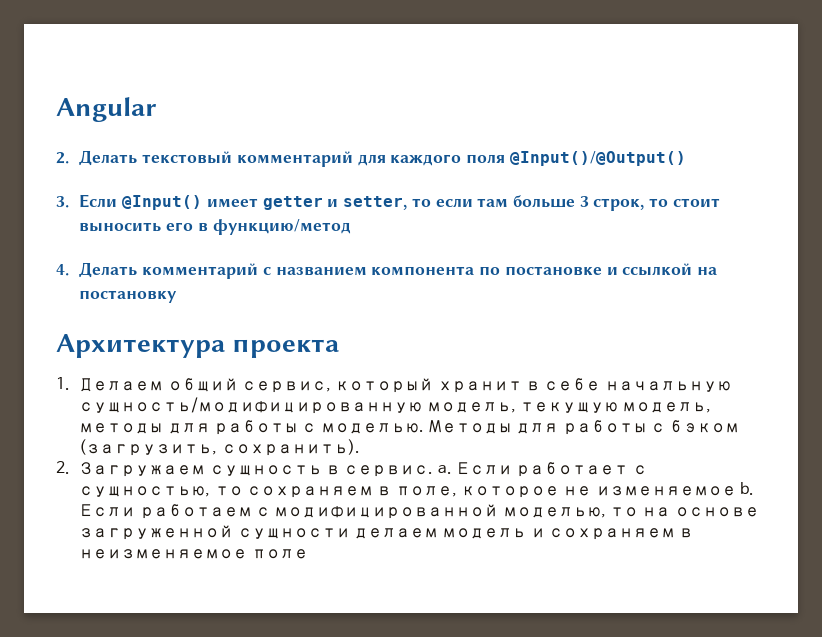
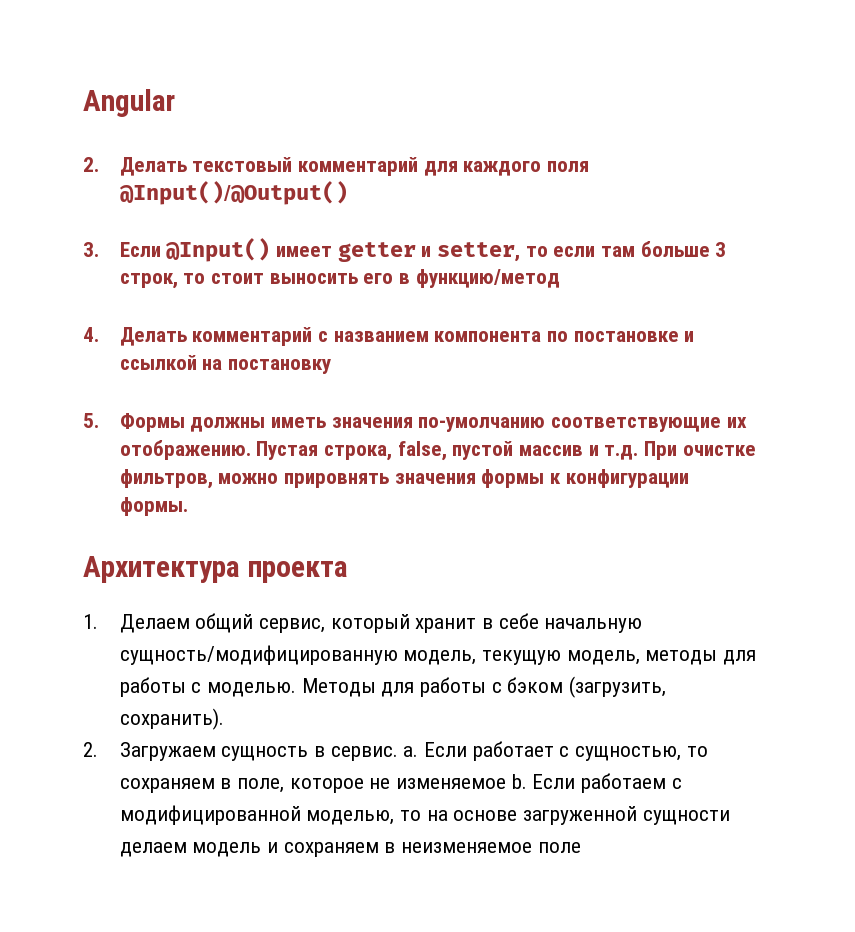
+ 5. Формы должны иметь значения по-умолчанию соответствующие их отображению. Пустая строка, false, пустой массив и т.д. При очистке фильтров, можно прировнять значения формы к конфигурации формы.

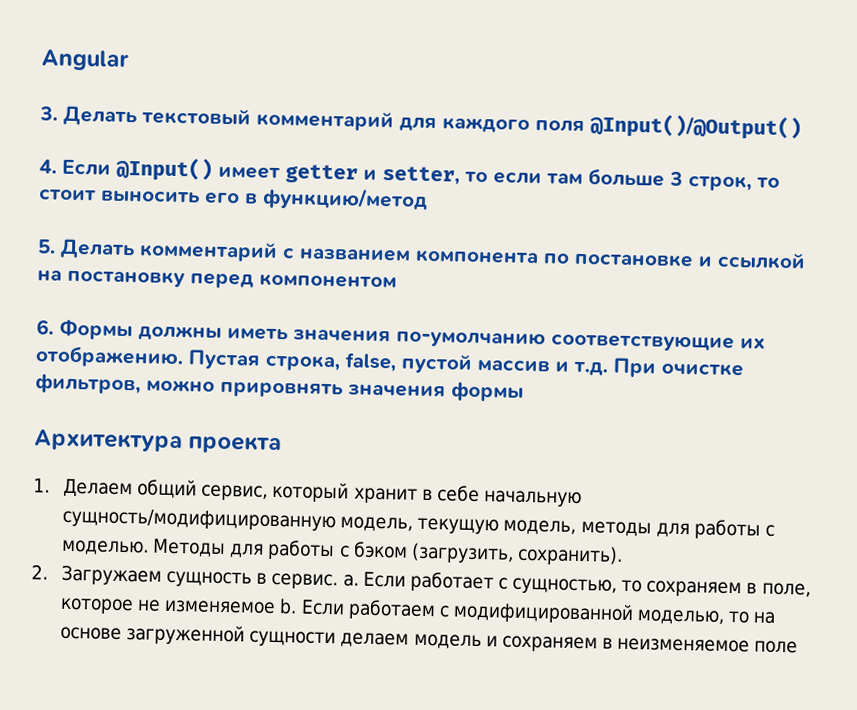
- 2. Делать текстовый комментарий для каждого поля @Input()/@Output()
+ 3. Делать текстовый комментарий для каждого поля @Input()/@Output()
- 3. Если @Input() имеет getter и setter, то если там больше 3 строк, то стоит выносить его в функцию/метод
+ 4. Если @Input() имеет getter и setter, то если там больше 3 строк, то стоит выносить его в функцию/метод
- 4. Делать комментарий с названием компонента по постановке и ссылкой на постановку
- 5. Формы должны иметь значения по-умолчанию соответствующие их отображению.
+ 5. Делать комментарий с названием компонента по постановке и ссылкой на постановку перед компонентом
+ 6. Формы должны иметь значения по-умолчанию соответствующие их отображению.
- Пустая строка, false, пустой массив и т.д. При очистке фильтров, можно прировнять значения формы к конфигурации формы.
+ Пустая строка, false, пустой массив и т.д. При очистке фильтров, можно прировнять значения формы

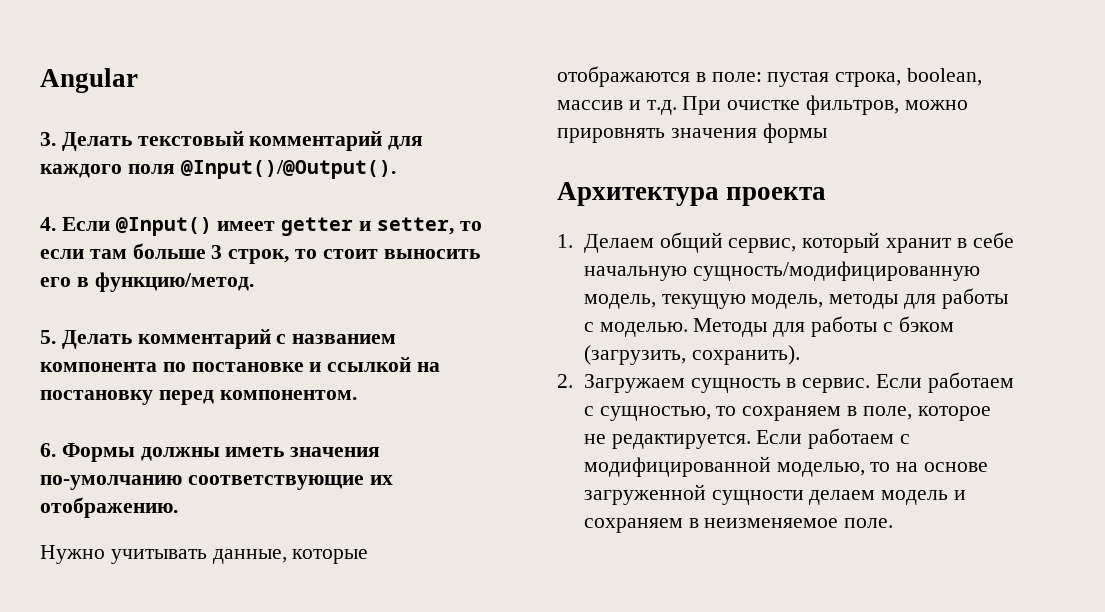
- 3. Делать текстовый комментарий для каждого поля @Input()/@Output()
+ 3. Делать текстовый комментарий для каждого поля @Input()/@Output().
- 4. Если @Input() имеет getter и setter, то если там больше 3 строк, то стоит выносить его в функцию/метод
+ 4. Если @Input() имеет getter и setter, то если там больше 3 строк, то стоит выносить его в функцию/метод.
- 5. Делать комментарий с названием компонента по постановке и ссылкой на постановку перед компонентом
+ 5. Делать комментарий с названием компонента по постановке и ссылкой на постановку перед компонентом.
- 6. Формы должны иметь значения по-умолчанию соответствующие их отображению. Пустая строка, false, пустой массив и т.д. При очистке фильтров, можно прировнять значения формы
+ 6. Формы должны иметь значения по-умолчанию соответствующие их отображению.
+ Нужно учитывать данные, которые отображаются в поле: пустая строка, boolean, массив и т.д. При очистке фильтров, можно прировнять значения формы
- 2. Загружаем сущность в сервис. a. Если работает с сущностью, то сохраняем в поле, которое не изменяемое b.
+ 2. Загружаем сущность в сервис. Если работаем с сущностью, то сохраняем в поле, которое не редактируется.
- Если работаем с модифицированной моделью, то на основе загруженной сущности делаем модель и сохраняем в неизменяемое поле
+ Если работаем с модифицированной моделью, то на основе загруженной сущности делаем модель и сохраняем в неизменяемое поле.

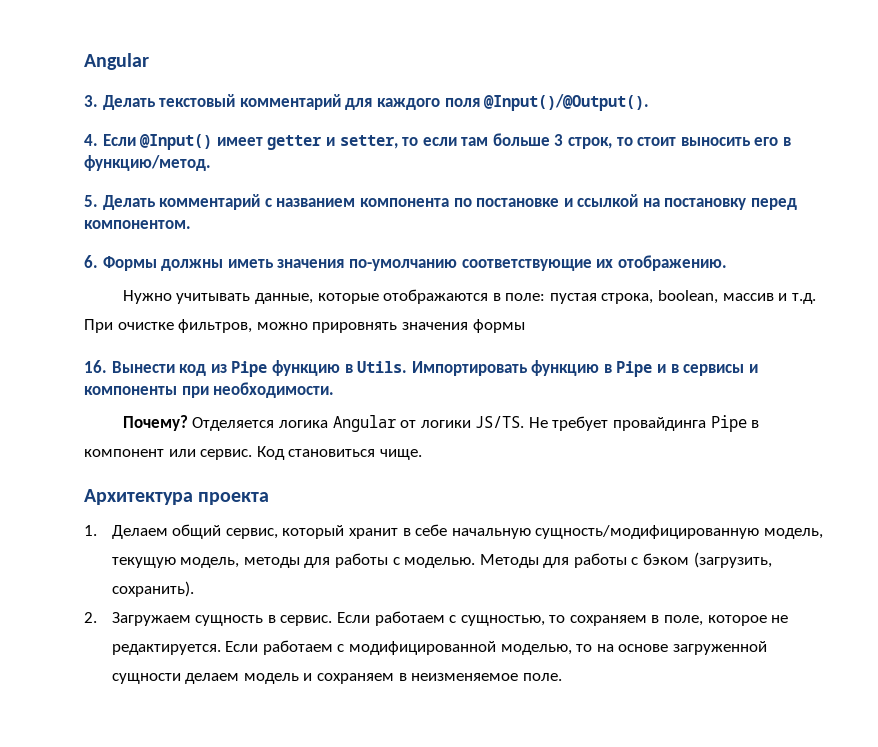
+ 16. Вынести код из Pipe функцию в Utils. Импортировать функцию в Pipe и в сервисы и компоненты при необходимости.
+ Почему? Отделяется логика Angular от логики JS/TS. Не требует провайдинга Pipe в компонент или сервис. Код становиться чище.

